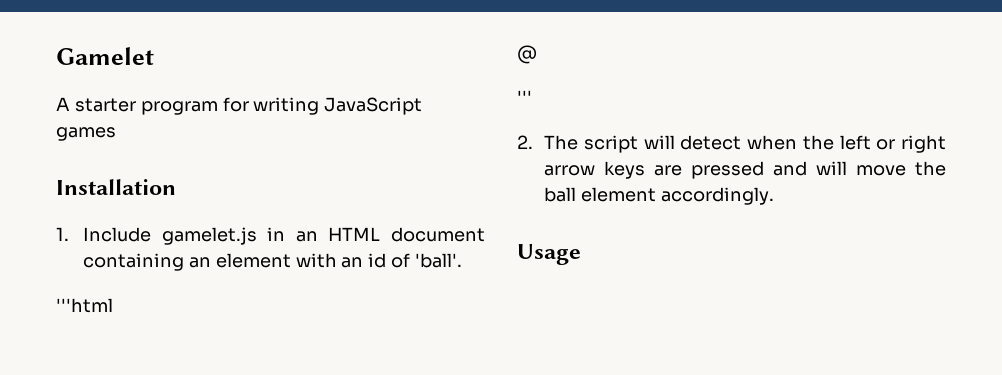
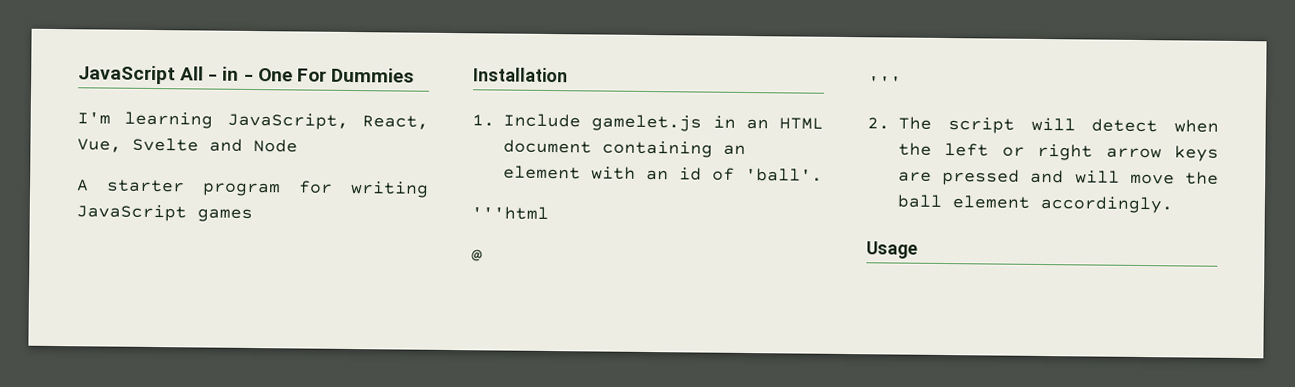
- Gamelet
+ JavaScript All - in - One For Dummies
+ I'm learning JavaScript, React, Vue, Svelte and Node

